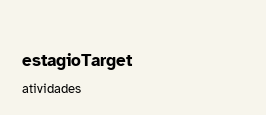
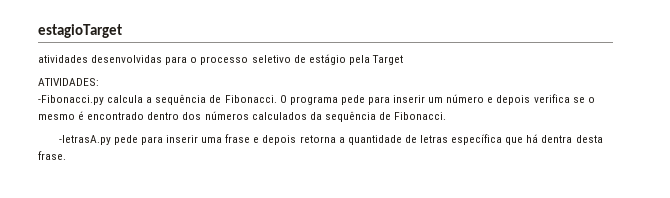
- atividades
+ atividades desenvolvidas para o processo seletivo de estágio pela Target
+ ATIVIDADES:
+ -Fibonacci.py calcula a sequência de Fibonacci. O programa pede para inserir um número e depois verifica se o mesmo é encontrado dentro dos números calculados da sequência de Fibonacci.
+ -letrasA.py pede para inserir uma frase e depois retorna a quantidade de letras específica que há dentra desta frase.

